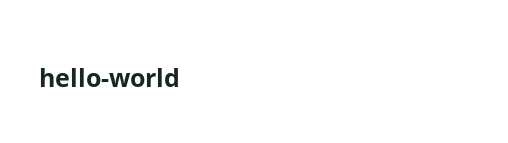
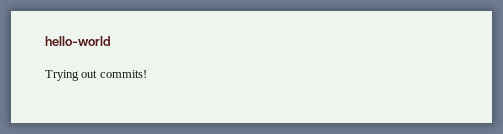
+ Trying out commits!

